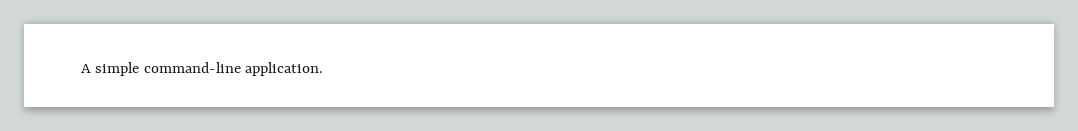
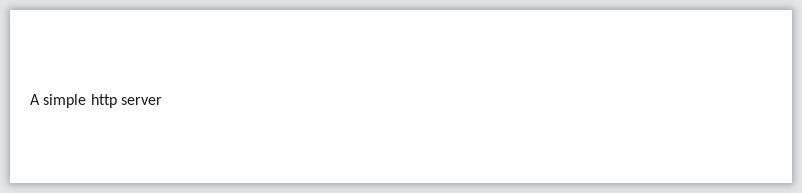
- A simple command-line application.
+ A simple http server

